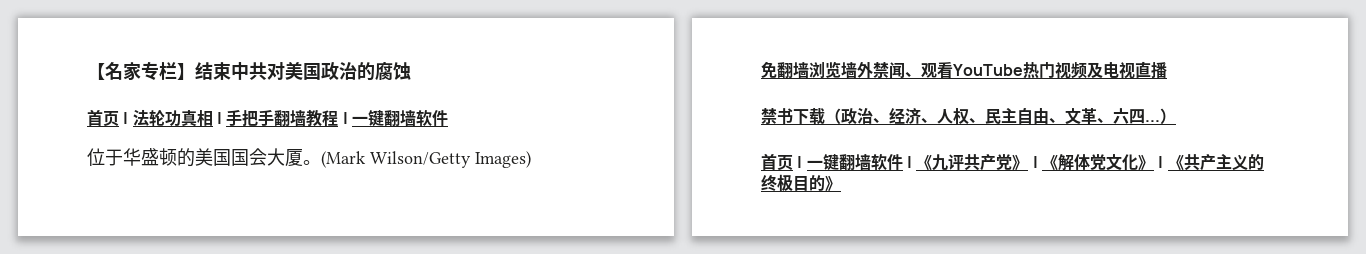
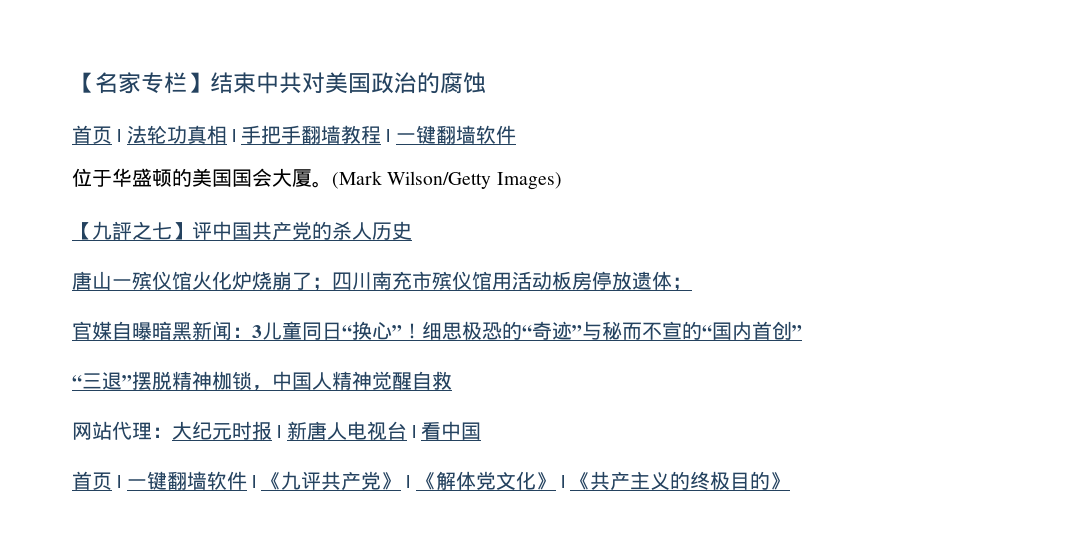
- 免翻墙浏览墙外禁闻、观看YouTube热门视频及电视直播
- 禁书下载（政治、经济、人权、民主自由、文革、六四...）
+ 【九評之七】评中国共产党的杀人历史
+ 唐山一殡仪馆火化炉烧崩了；四川南充市殡仪馆用活动板房停放遗体；
+ 官媒自曝暗黑新闻：3儿童同日“换心”！细思极恐的“奇迹”与秘而不宣的“国内首创”
+ “三退”摆脱精神枷锁，中国人精神觉醒自救
+ 网站代理：大纪元时报 | 新唐人电视台 | 看中国

